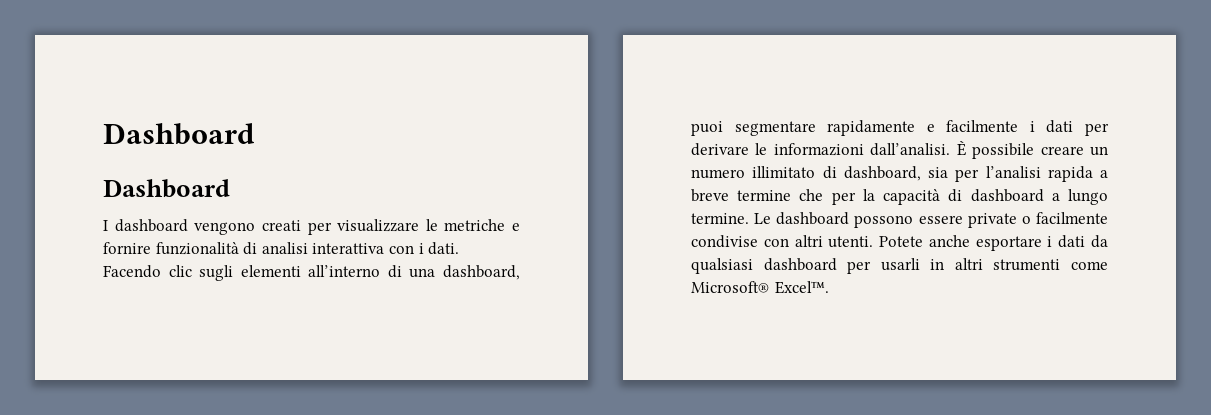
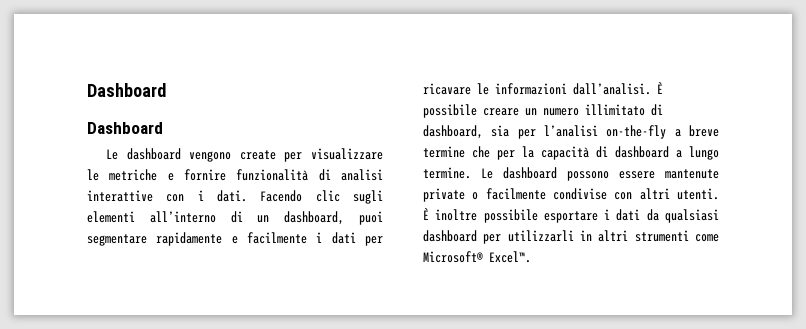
- I dashboard vengono creati per visualizzare le metriche e fornire funzionalità di analisi interattiva con i dati.
+ Le dashboard vengono create per visualizzare le metriche e fornire funzionalità di analisi interattive con i dati.
- Facendo clic sugli elementi all’interno di una dashboard, puoi segmentare rapidamente e facilmente i dati per derivare le informazioni dall’analisi.
+ Facendo clic sugli elementi all’interno di un dashboard, puoi segmentare rapidamente e facilmente i dati per ricavare le informazioni dall’analisi.
- È possibile creare un numero illimitato di dashboard, sia per l’analisi rapida a breve termine che per la capacità di dashboard a lungo termine.
+ È possibile creare un numero illimitato di dashboard, sia per l’analisi on-the-fly a breve termine che per la capacità di dashboard a lungo termine.
- Le dashboard possono essere private o facilmente condivise con altri utenti.
+ Le dashboard possono essere mantenute private o facilmente condivise con altri utenti.
- Potete anche esportare i dati da qualsiasi dashboard per usarli in altri strumenti come Microsoft® Excel™.
+ È inoltre possibile esportare i dati da qualsiasi dashboard per utilizzarli in altri strumenti come Microsoft® Excel™.

